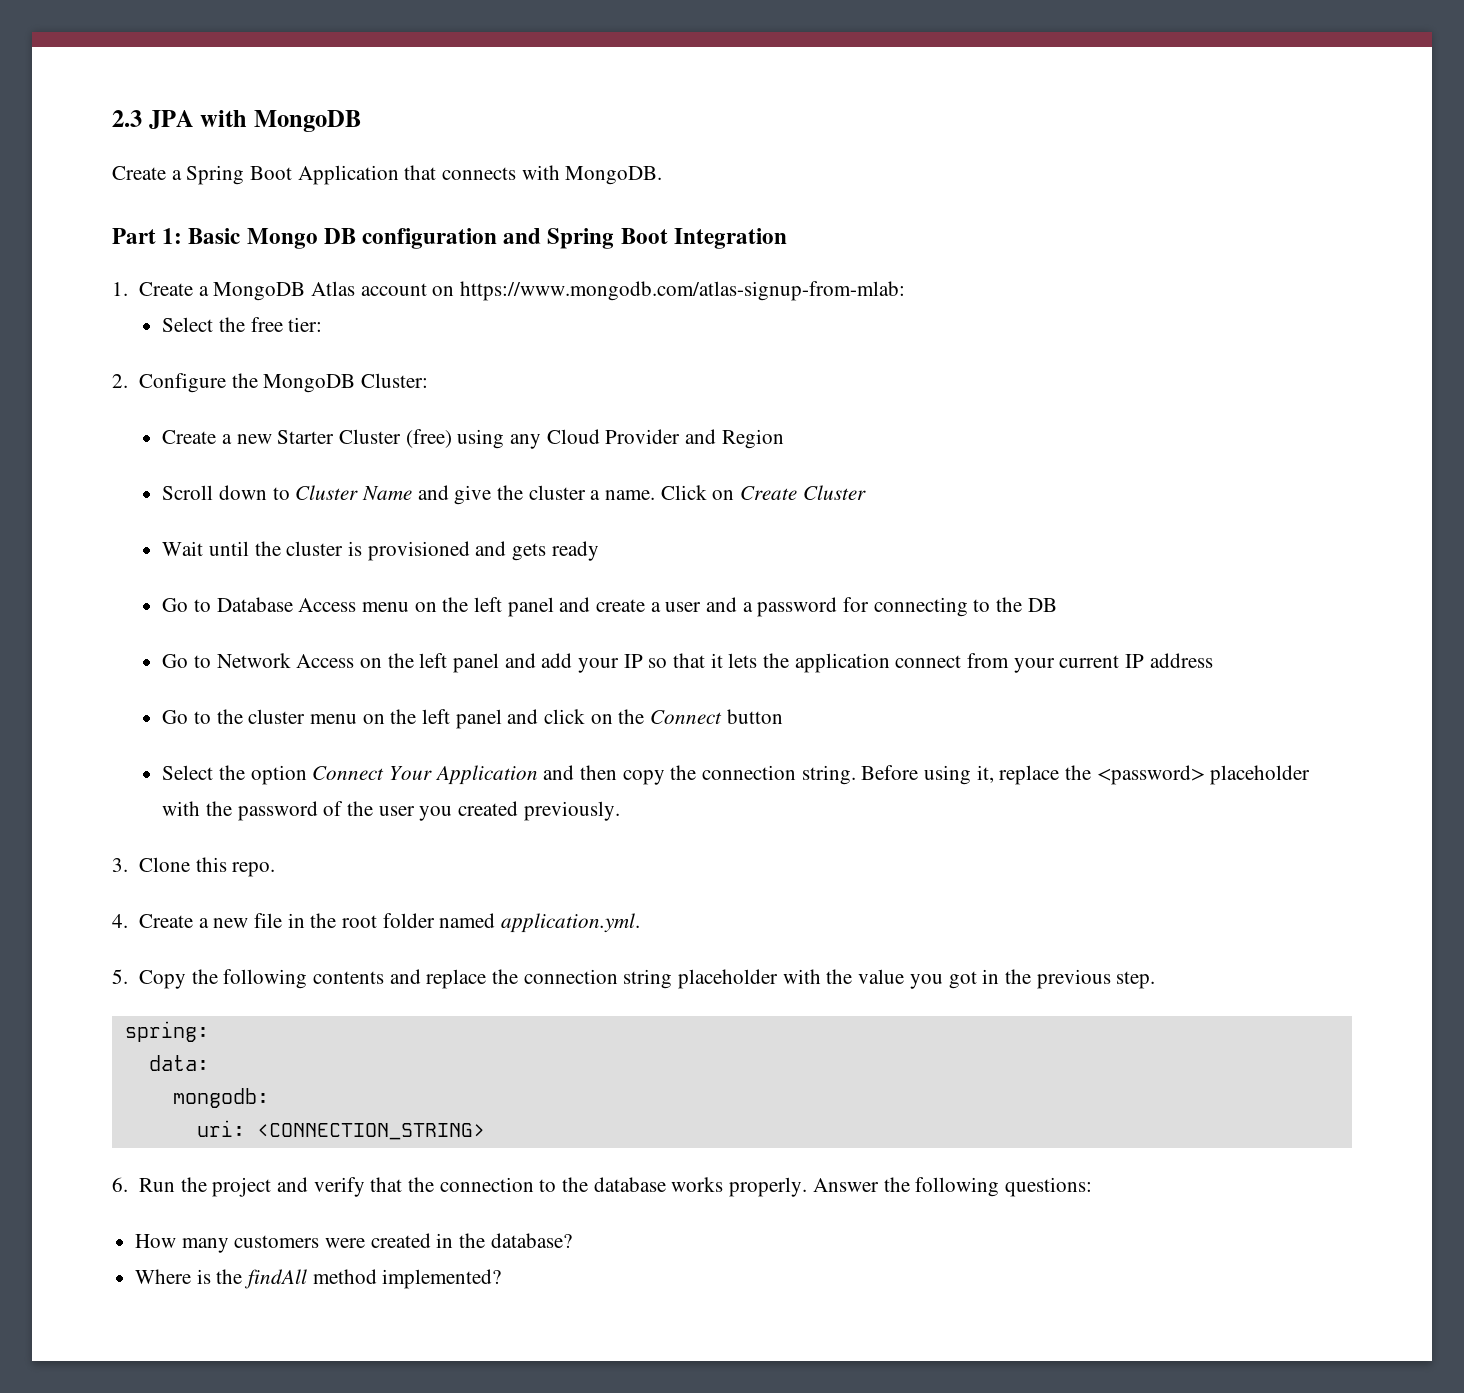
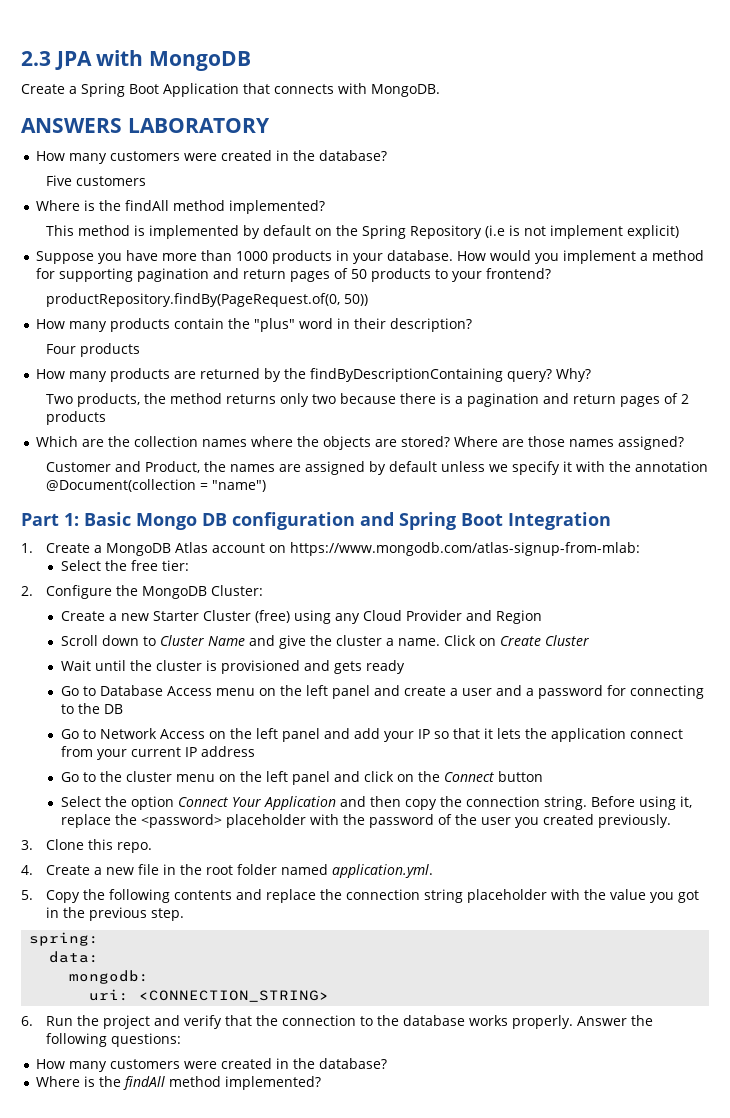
+ ANSWERS LABORATORY
+ How many customers were created in the database?
+ Five customers
+ Where is the findAll method implemented?
+ This method is implemented by default on the Spring Repository (i.e is not implement explicit)
+ Suppose you have more than 1000 products in your database. How would you implement a method for supporting pagination and return pages of 50 products to your frontend?
+ productRepository.findBy(PageRequest.of(0, 50))
+ How many products contain the "plus" word in their description?
+ Four products
+ How many products are returned by the findByDescriptionContaining query? Why?
+ Two products, the method returns only two because there is a pagination and return pages of 2 products
+ Which are the collection names where the objects are stored? Where are those names assigned?
+ Customer and Product, the names are assigned by default unless we specify it with the annotation @Document(collection = "name")

